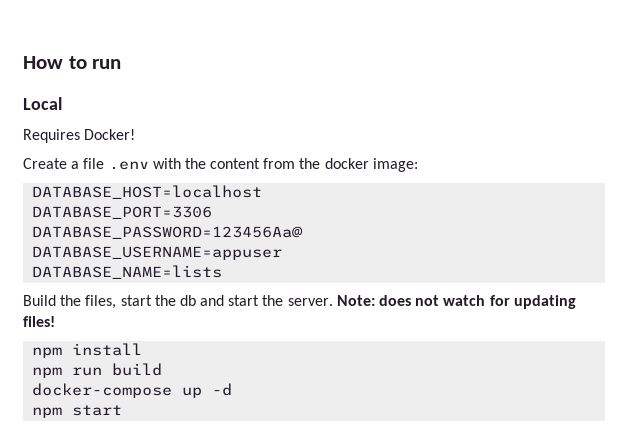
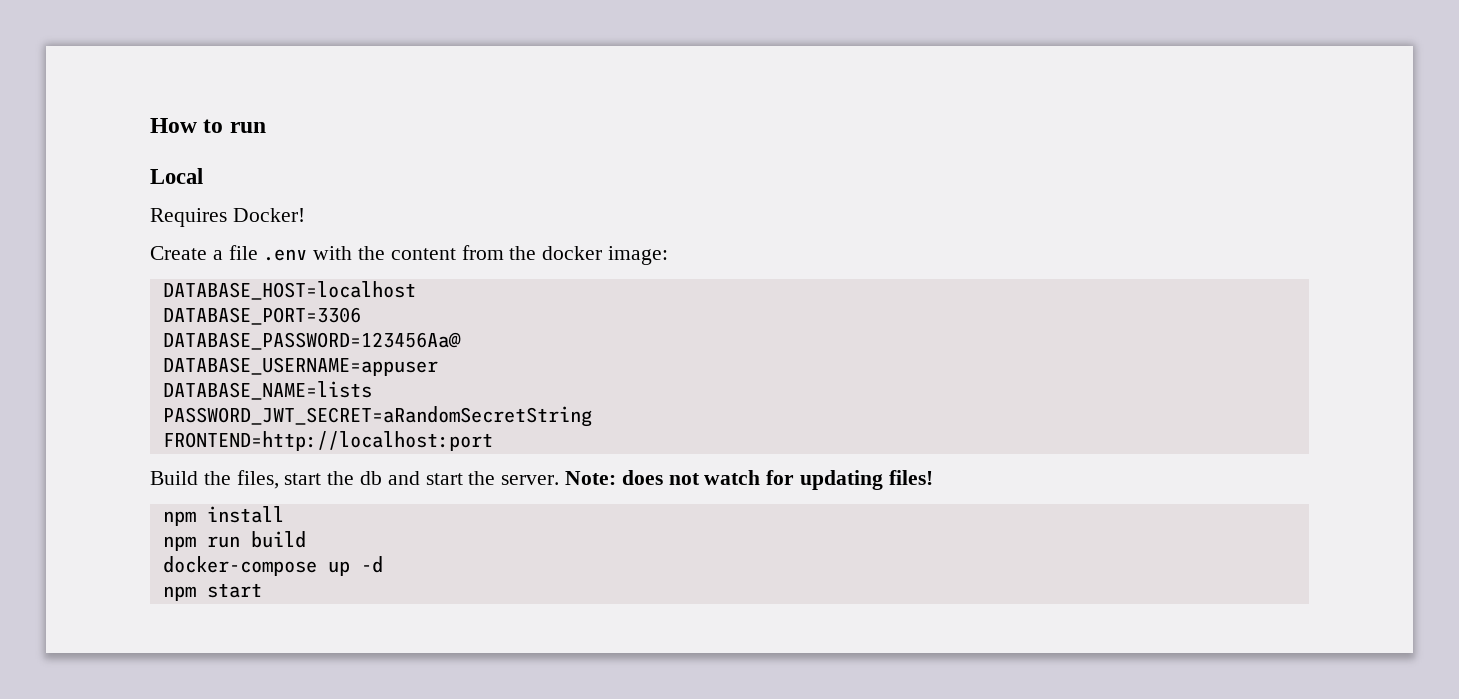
+ PASSWORD_JWT_SECRET=aRandomSecretString
+ FRONTEND=http://localhost:port

